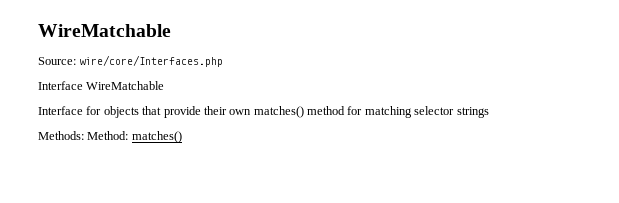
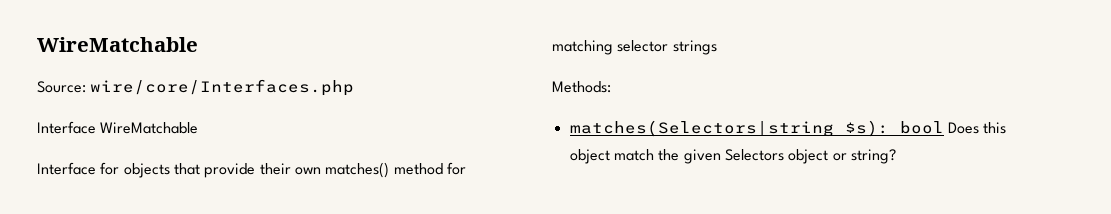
- Methods: Method: matches()
+ Methods:
+ matches(Selectors|string $s): bool Does this object match the given Selectors object or string?

